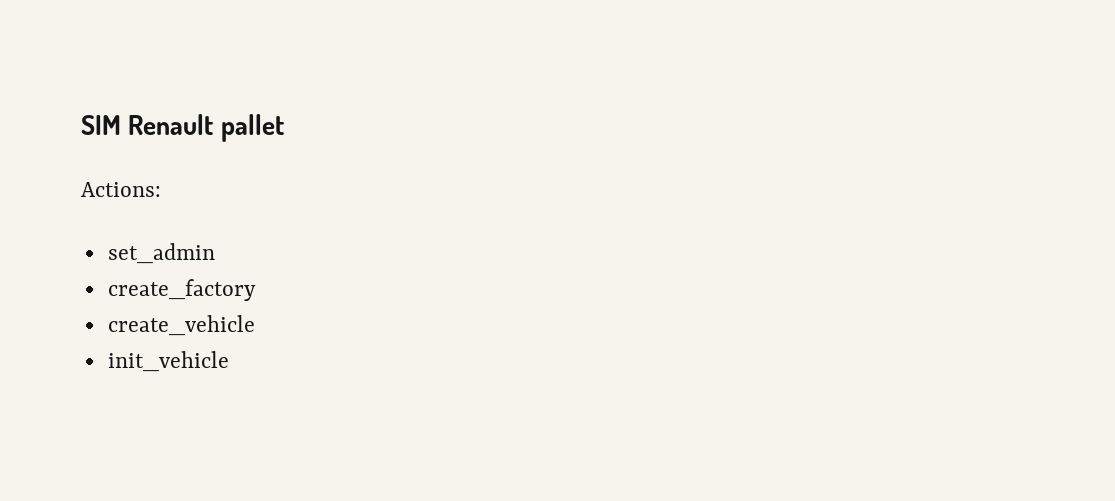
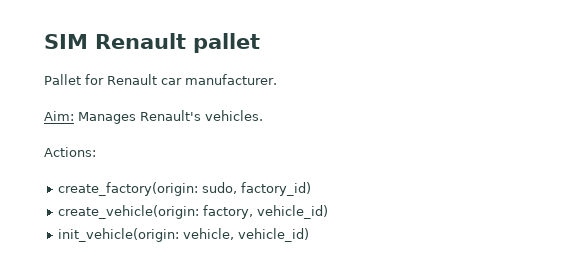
+ Pallet for Renault car manufacturer.
+ Aim: Manages Renault's vehicles.
  Actions:
- set_admin
- create_factory
- create_vehicle
- init_vehicle
+ create_factory(origin: sudo, factory_id)
+ create_vehicle(origin: factory, vehicle_id)
+ init_vehicle(origin: vehicle, vehicle_id)

